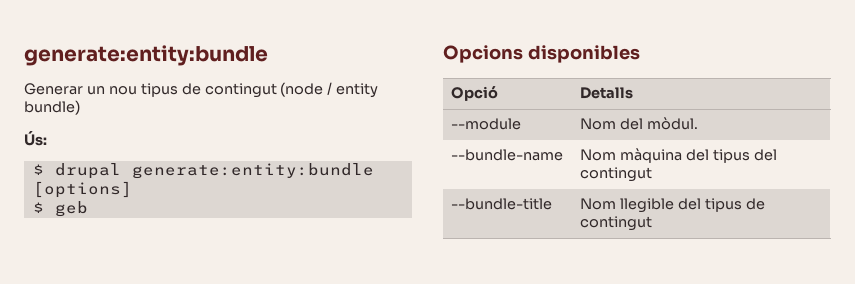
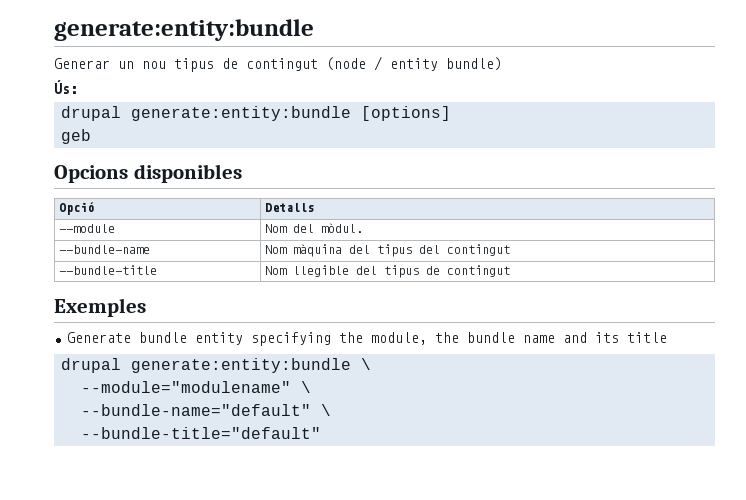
- $ drupal generate:entity:bundle [options]
+ drupal generate:entity:bundle [options]
- $ geb
+ geb
+ Exemples
+ Generate bundle entity specifying the module, the bundle name and its title
+ drupal generate:entity:bundle \
+ --module="modulename" \
+ --bundle-name="default" \
+ --bundle-title="default"

